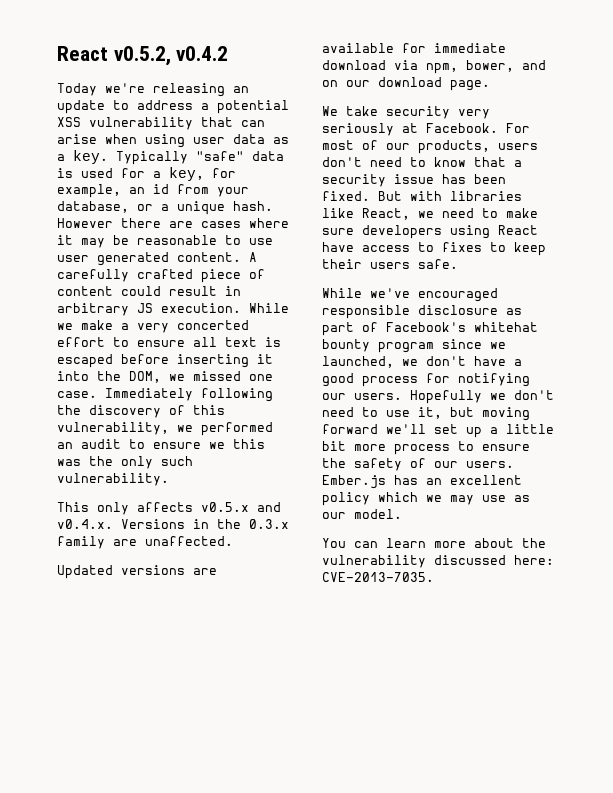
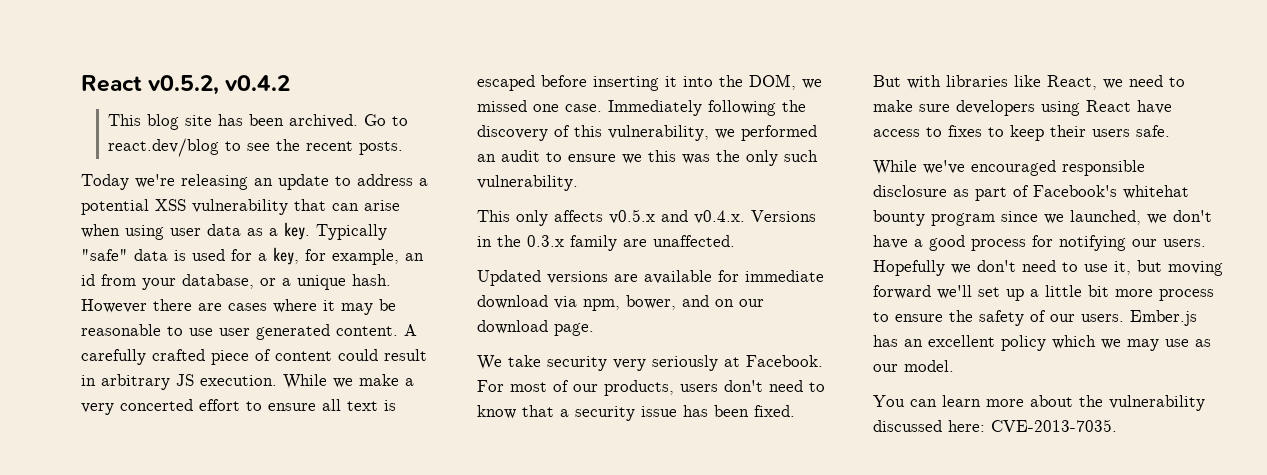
+ This blog site has been archived. Go to react.dev/blog to see the recent posts.

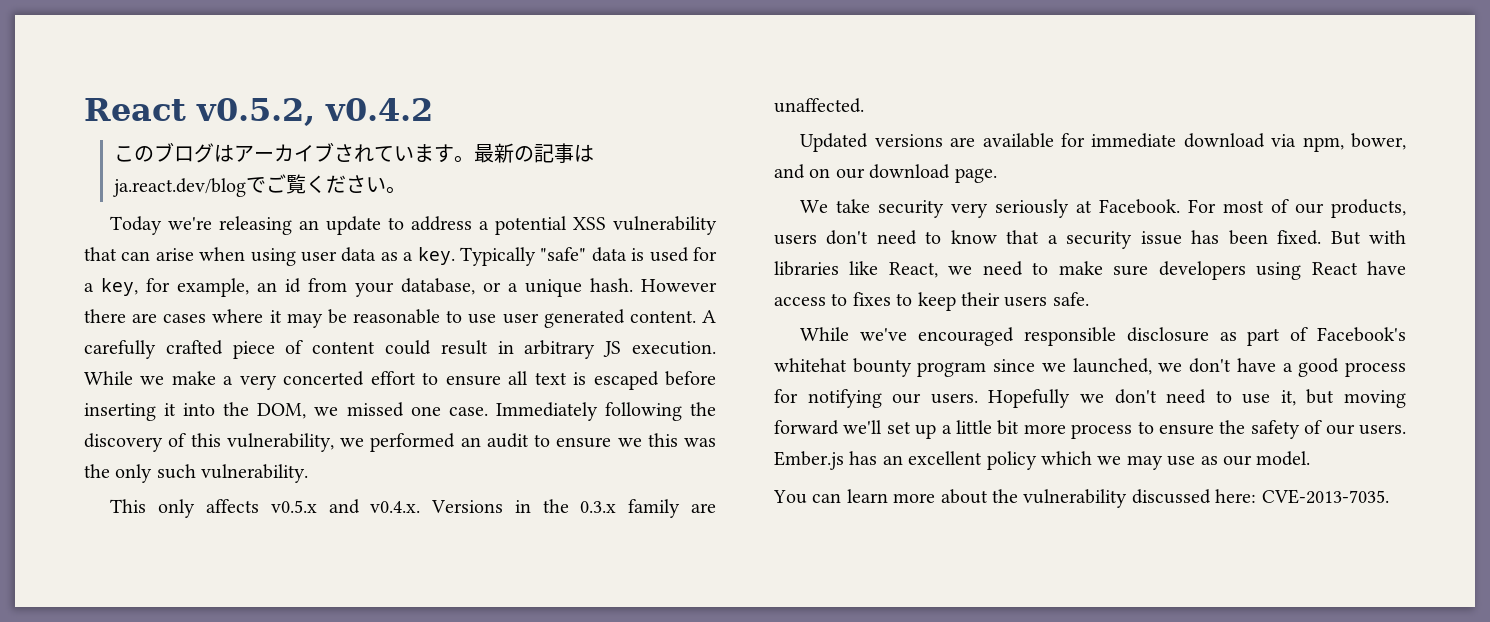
- This blog site has been archived. Go to react.dev/blog to see the recent posts.
+ このブログはアーカイブされています。最新の記事はja.react.dev/blogでご覧ください。

